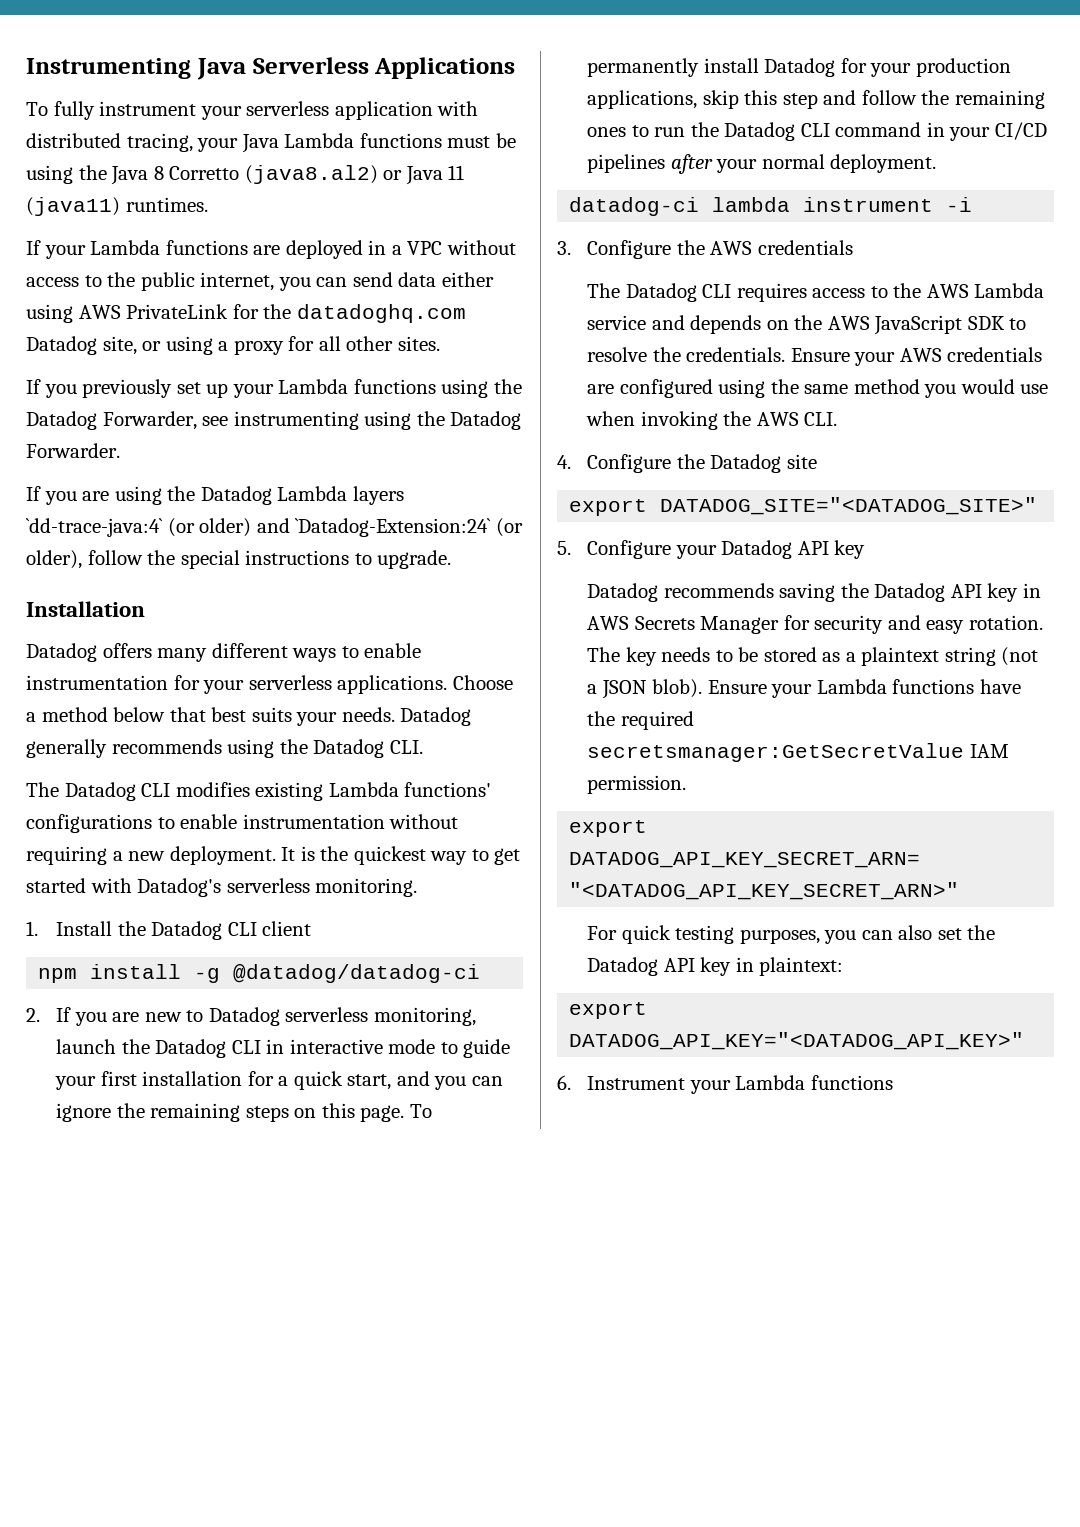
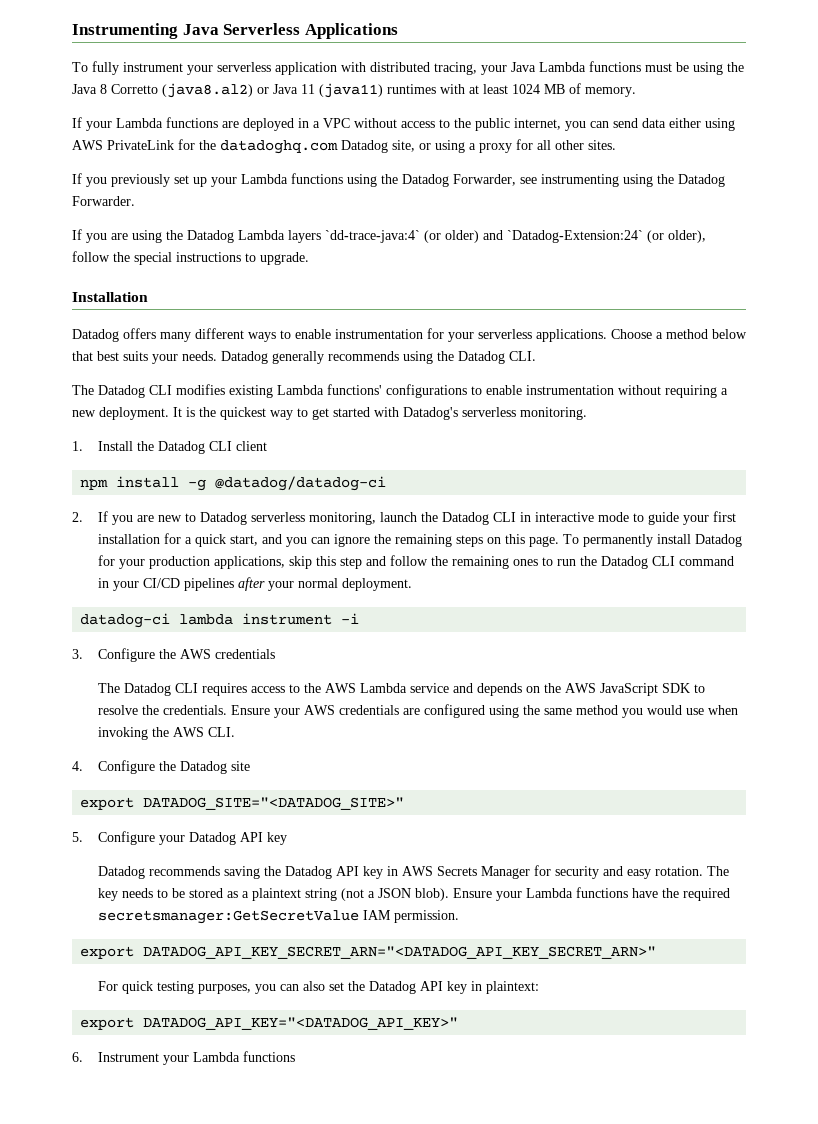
- To fully instrument your serverless application with distributed tracing, your Java Lambda functions must be using the Java 8 Corretto (java8.al2) or Java 11 (java11) runtimes.
+ To fully instrument your serverless application with distributed tracing, your Java Lambda functions must be using the Java 8 Corretto (java8.al2) or Java 11 (java11) runtimes with at least 1024 MB of memory.

